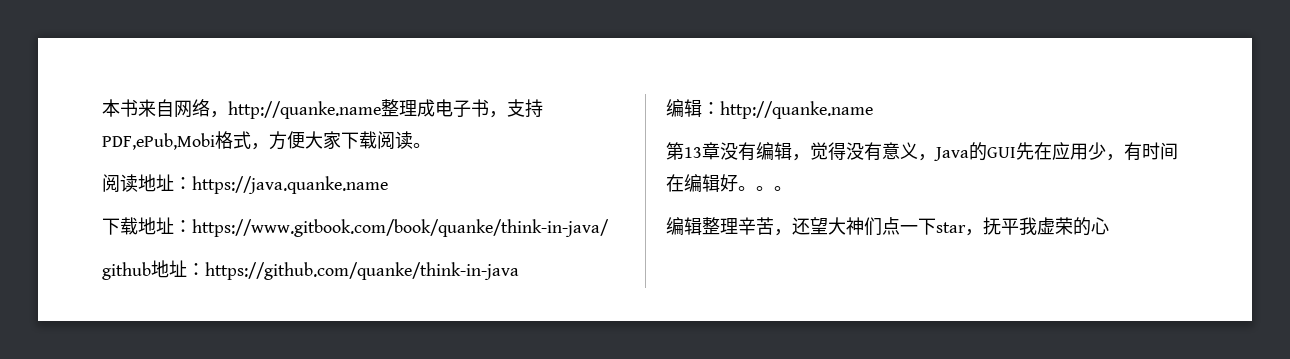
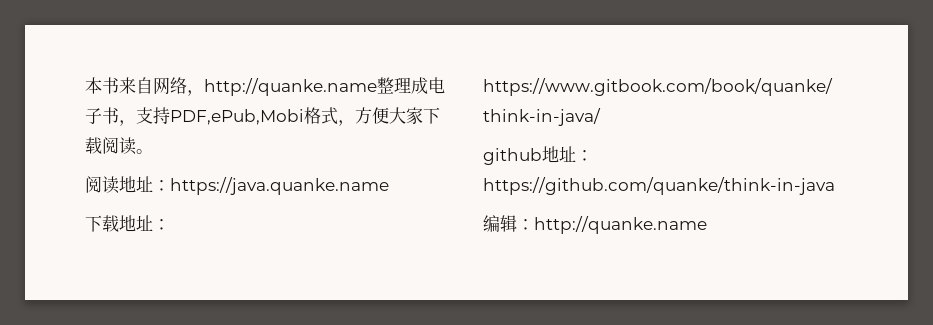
- 第13章没有编辑，觉得没有意义，Java的GUI先在应用少，有时间在编辑好。。。
- 编辑整理辛苦，还望大神们点一下star，抚平我虚荣的心

